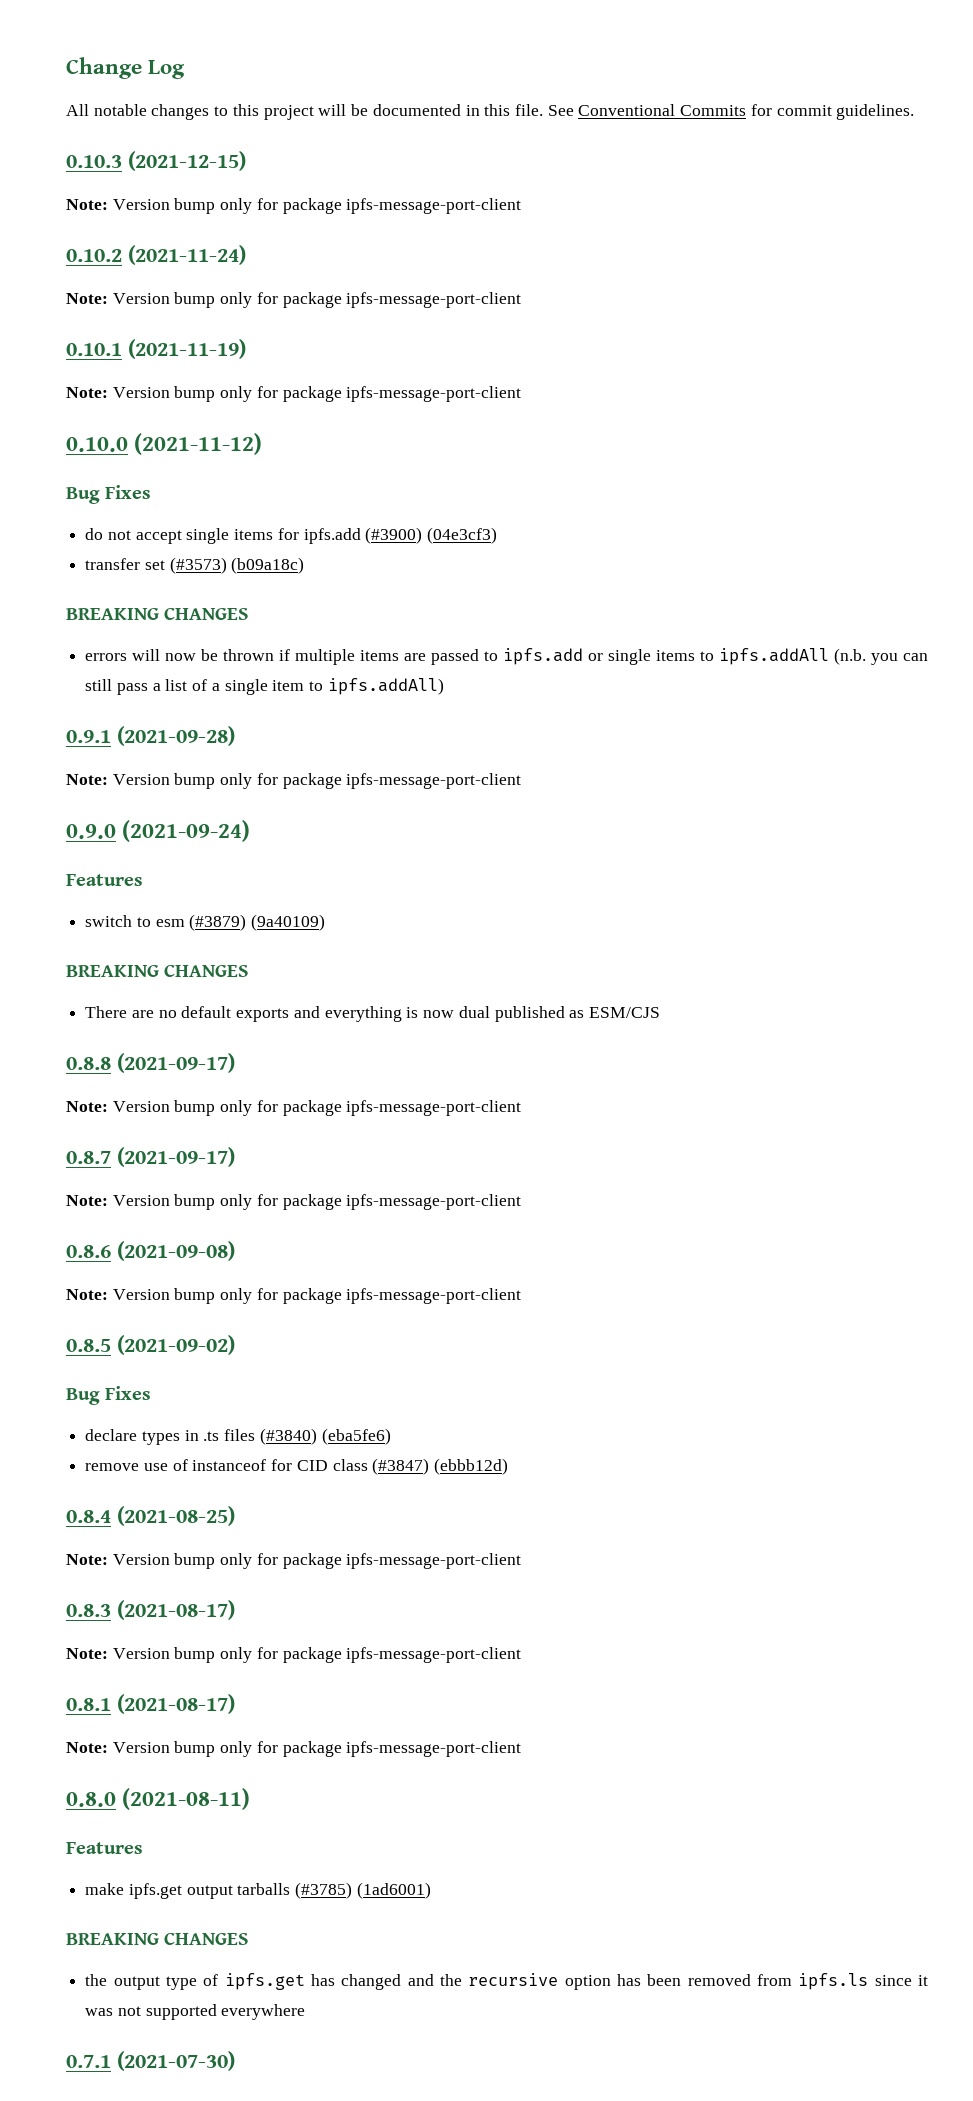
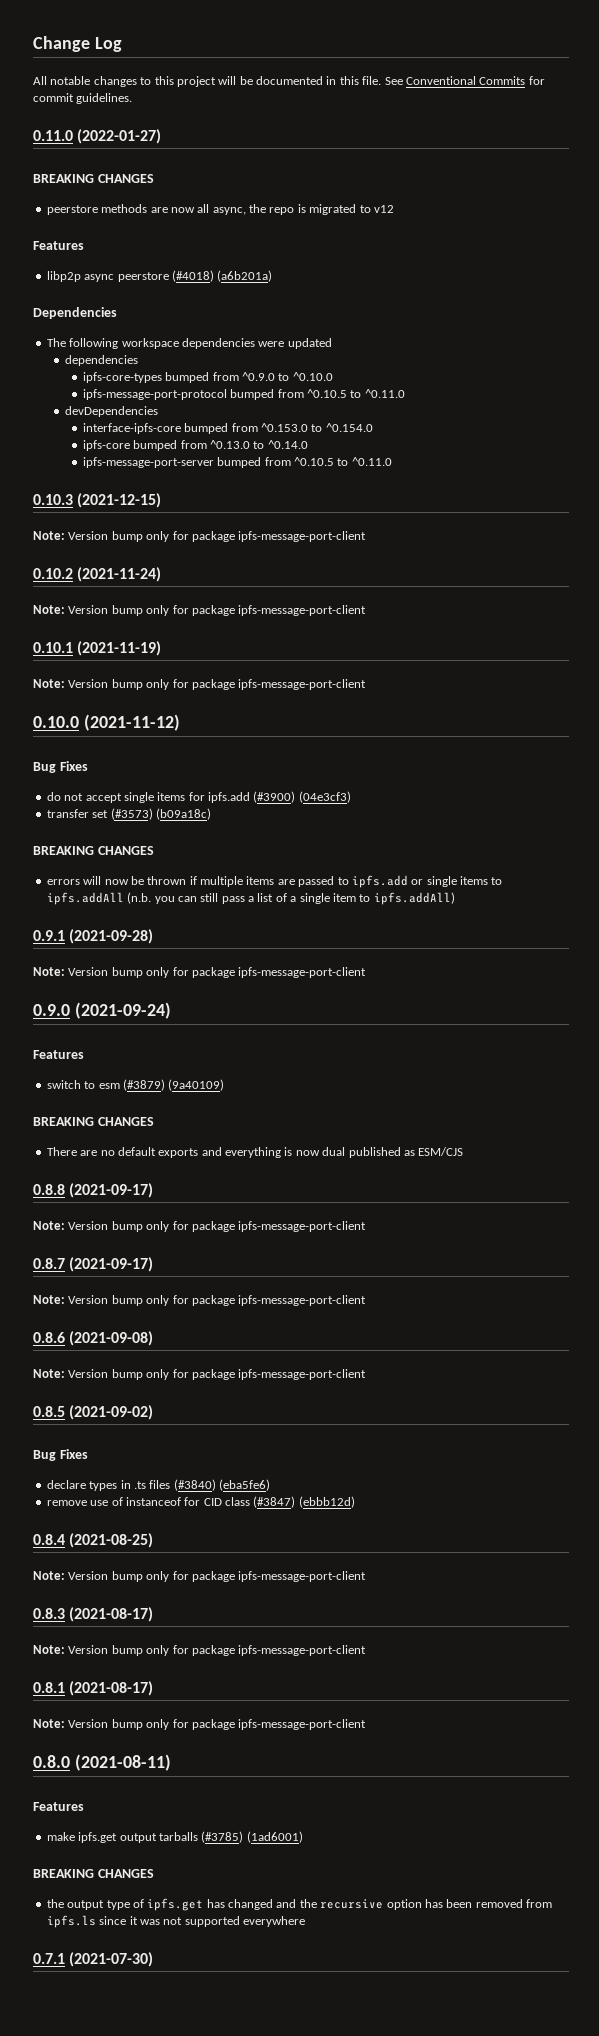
+ 0.11.0 (2022-01-27)
+ BREAKING CHANGES
+ peerstore methods are now all async, the repo is migrated to v12
+ Features
+ libp2p async peerstore (#4018) (a6b201a)
+ Dependencies
+ The following workspace dependencies were updated
+ dependencies
+ ipfs-core-types bumped from ^0.9.0 to ^0.10.0
+ ipfs-message-port-protocol bumped from ^0.10.5 to ^0.11.0
+ devDependencies
+ interface-ipfs-core bumped from ^0.153.0 to ^0.154.0
+ ipfs-core bumped from ^0.13.0 to ^0.14.0
+ ipfs-message-port-server bumped from ^0.10.5 to ^0.11.0

